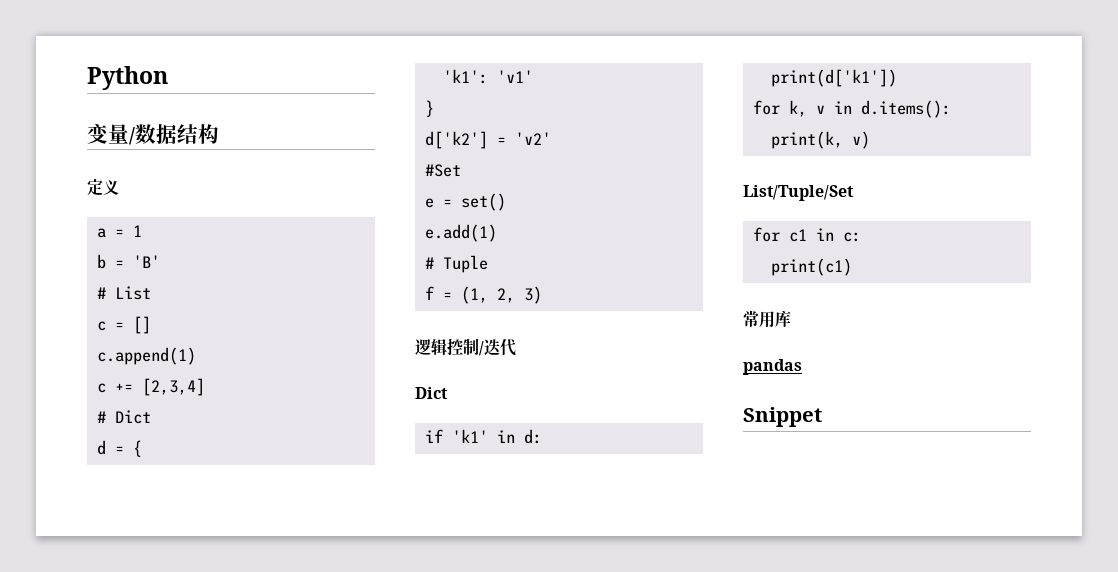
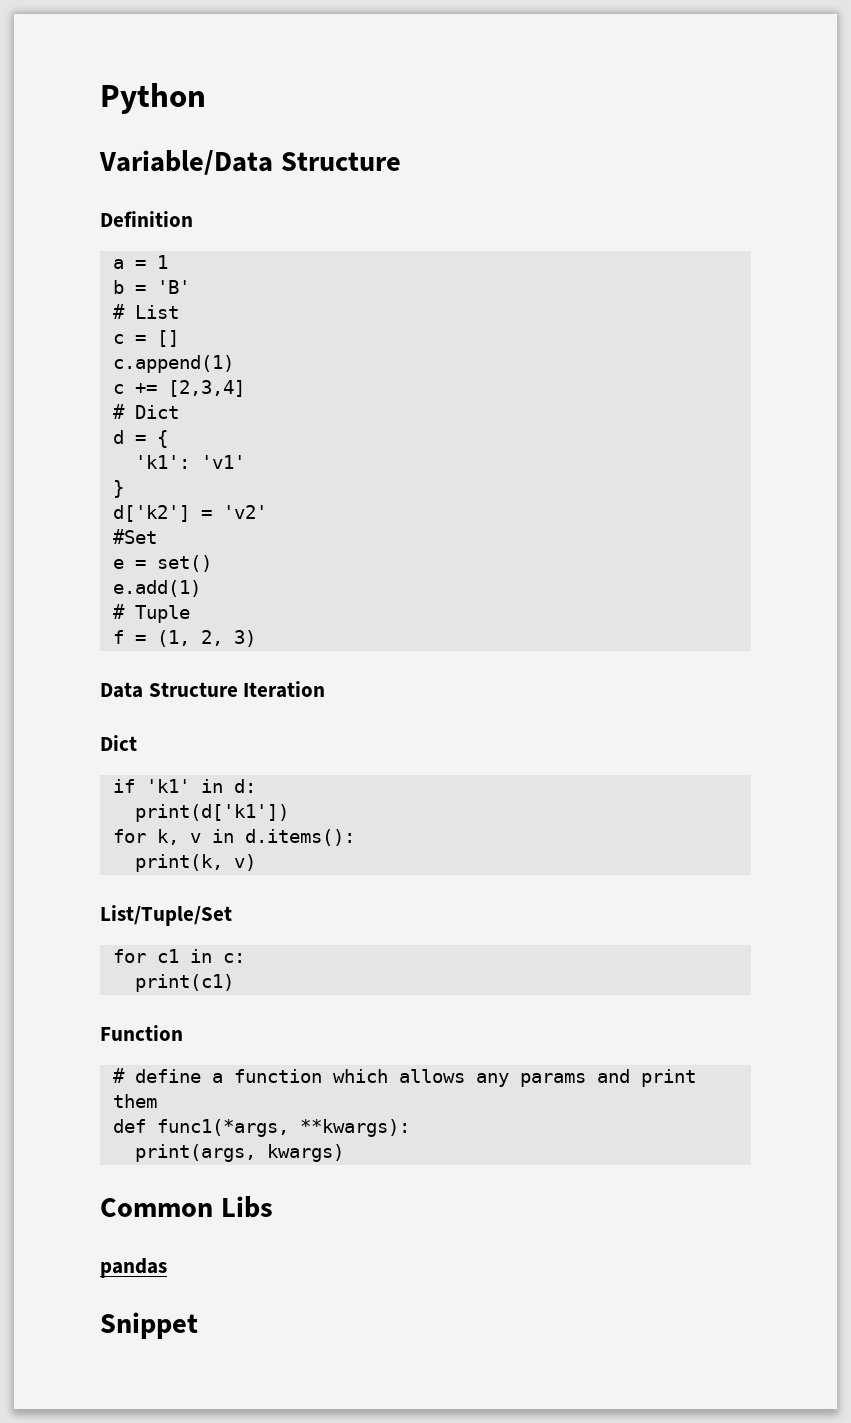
- 变量/数据结构
- 定义
+ Variable/Data Structure
+ Definition
- 逻辑控制/迭代
+ Data Structure Iteration
- 常用库
+ Function
+ # define a function which allows any params and print them
+ def func1(*args, **kwargs):
+ print(args, kwargs)
+ Common Libs

